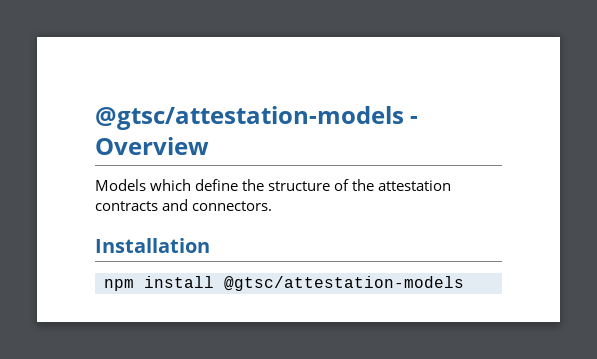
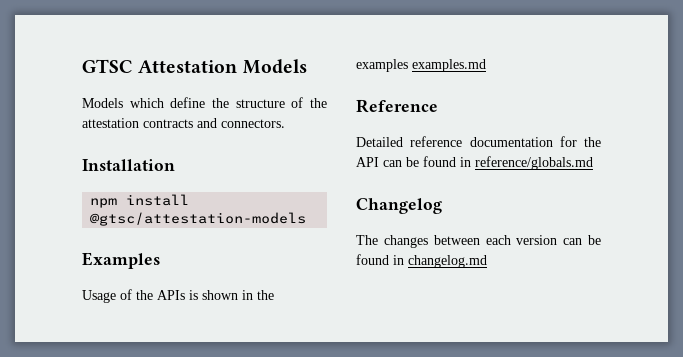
- @gtsc/attestation-models - Overview
+ GTSC Attestation Models
+ Examples
+ Usage of the APIs is shown in the examples examples.md
+ Reference
+ Detailed reference documentation for the API can be found in reference/globals.md
+ Changelog
+ The changes between each version can be found in changelog.md

